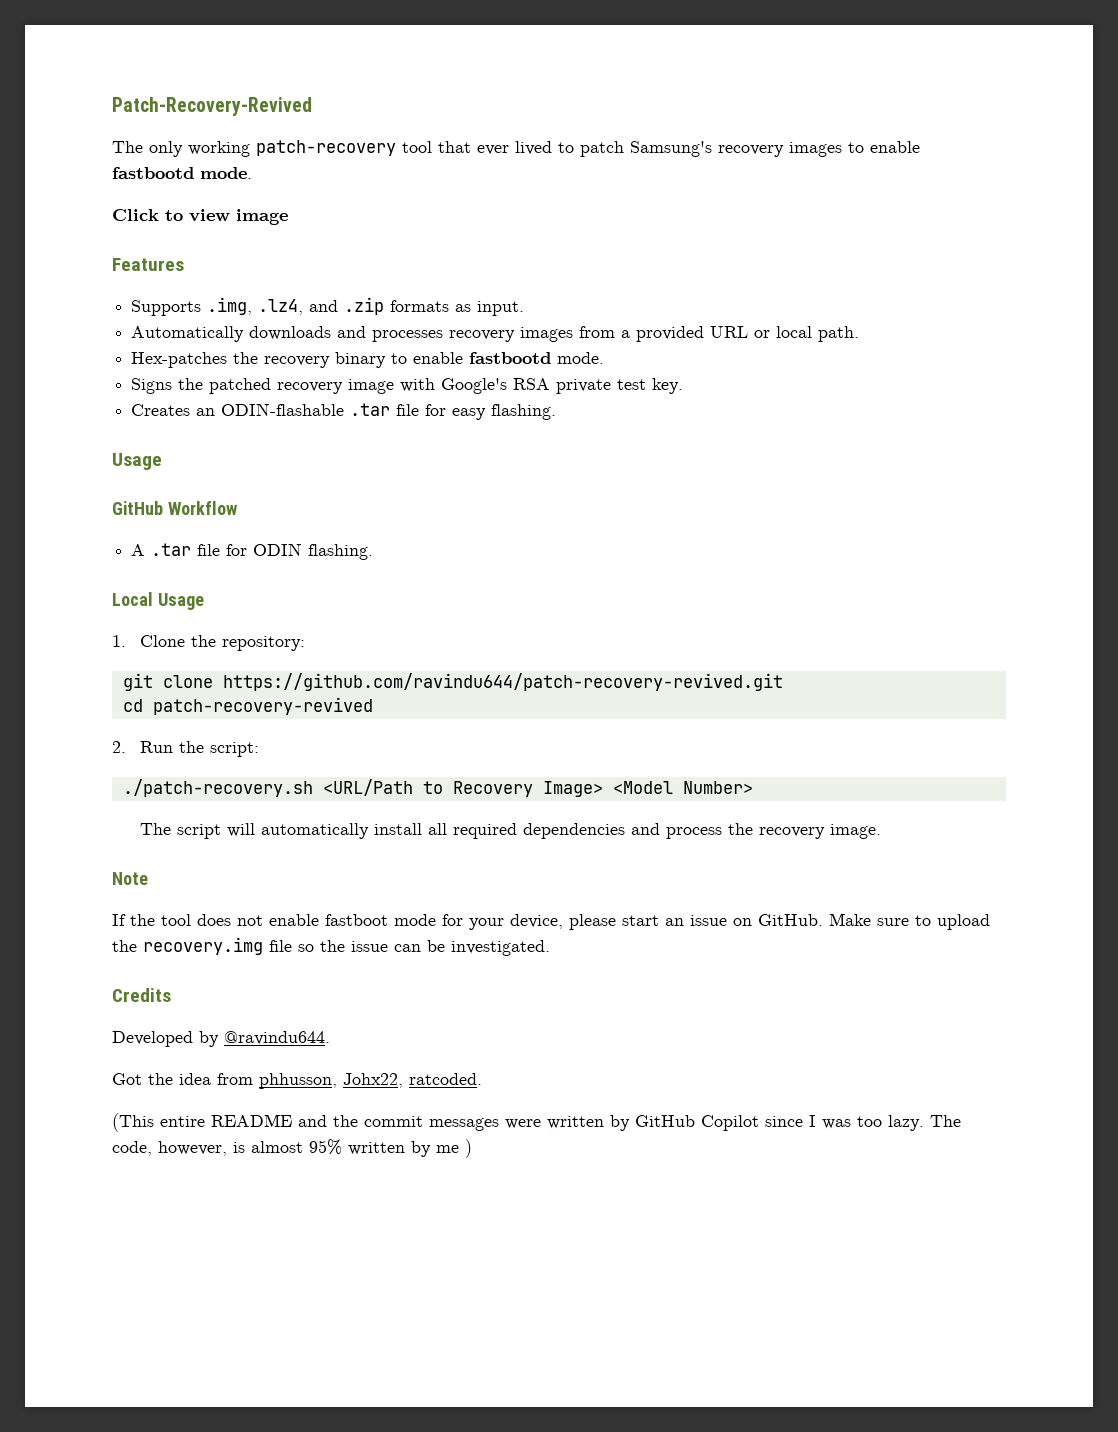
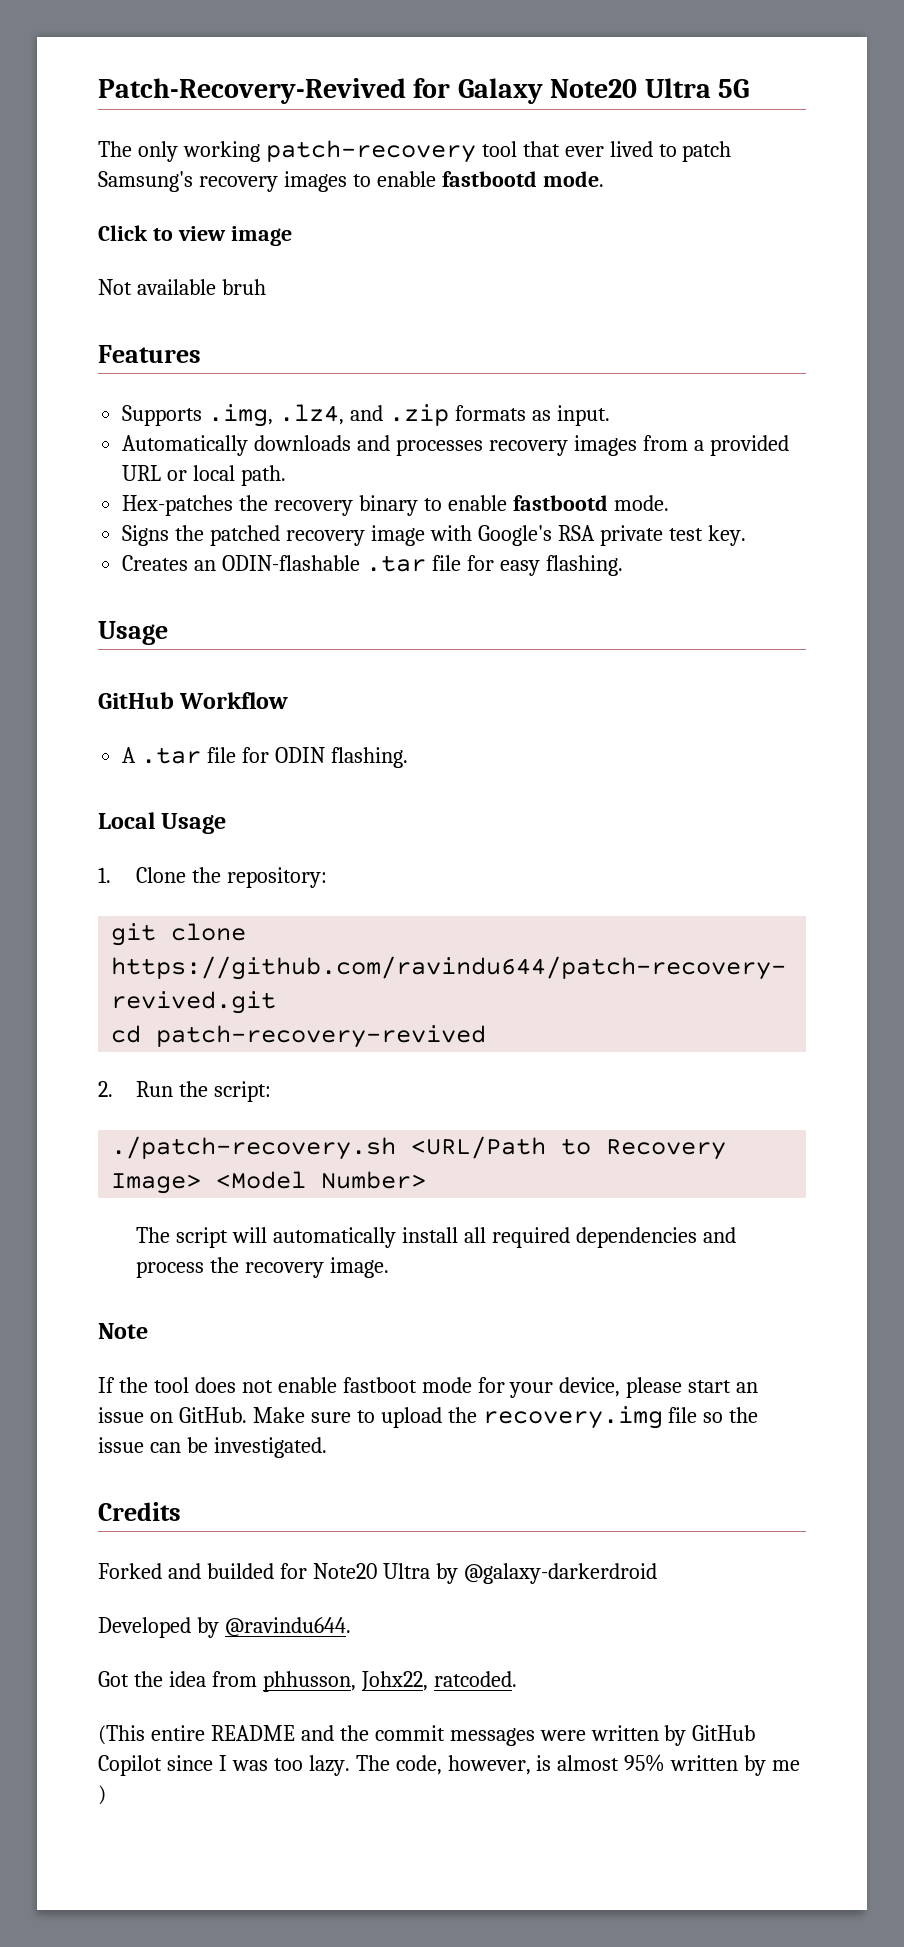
- Patch-Recovery-Revived
+ Patch-Recovery-Revived for Galaxy Note20 Ultra 5G
+ Not available bruh
+ Forked and builded for Note20 Ultra by @galaxy-darkerdroid

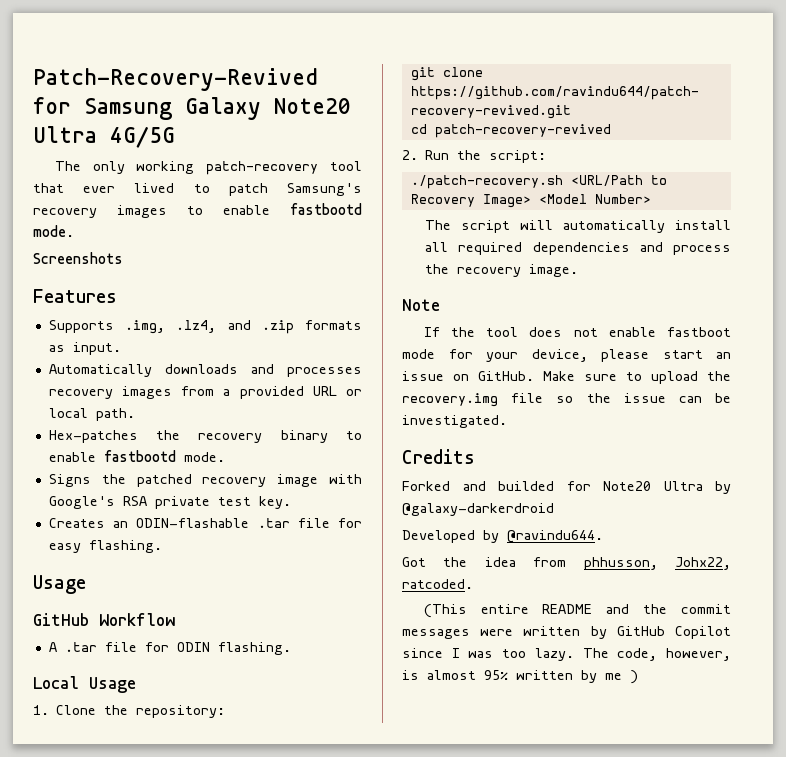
- Patch-Recovery-Revived for Galaxy Note20 Ultra 5G
+ Patch-Recovery-Revived for Samsung Galaxy Note20 Ultra 4G/5G
- Click to view image
- Not available bruh
+ Screenshots

